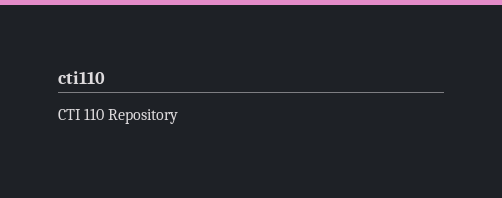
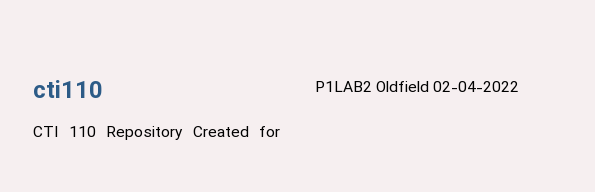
- CTI 110 Repository
+ CTI 110 Repository Created for P1LAB2 Oldfield 02-04-2022

